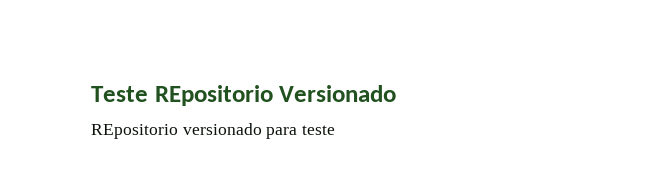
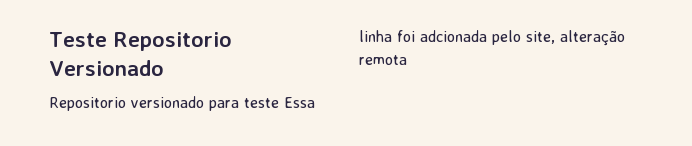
- Teste REpositorio Versionado
+ Teste Repositorio Versionado
- REpositorio versionado para teste
+ Repositorio versionado para teste Essa linha foi adcionada pelo site, alteração remota

